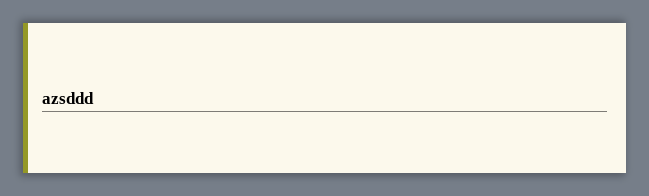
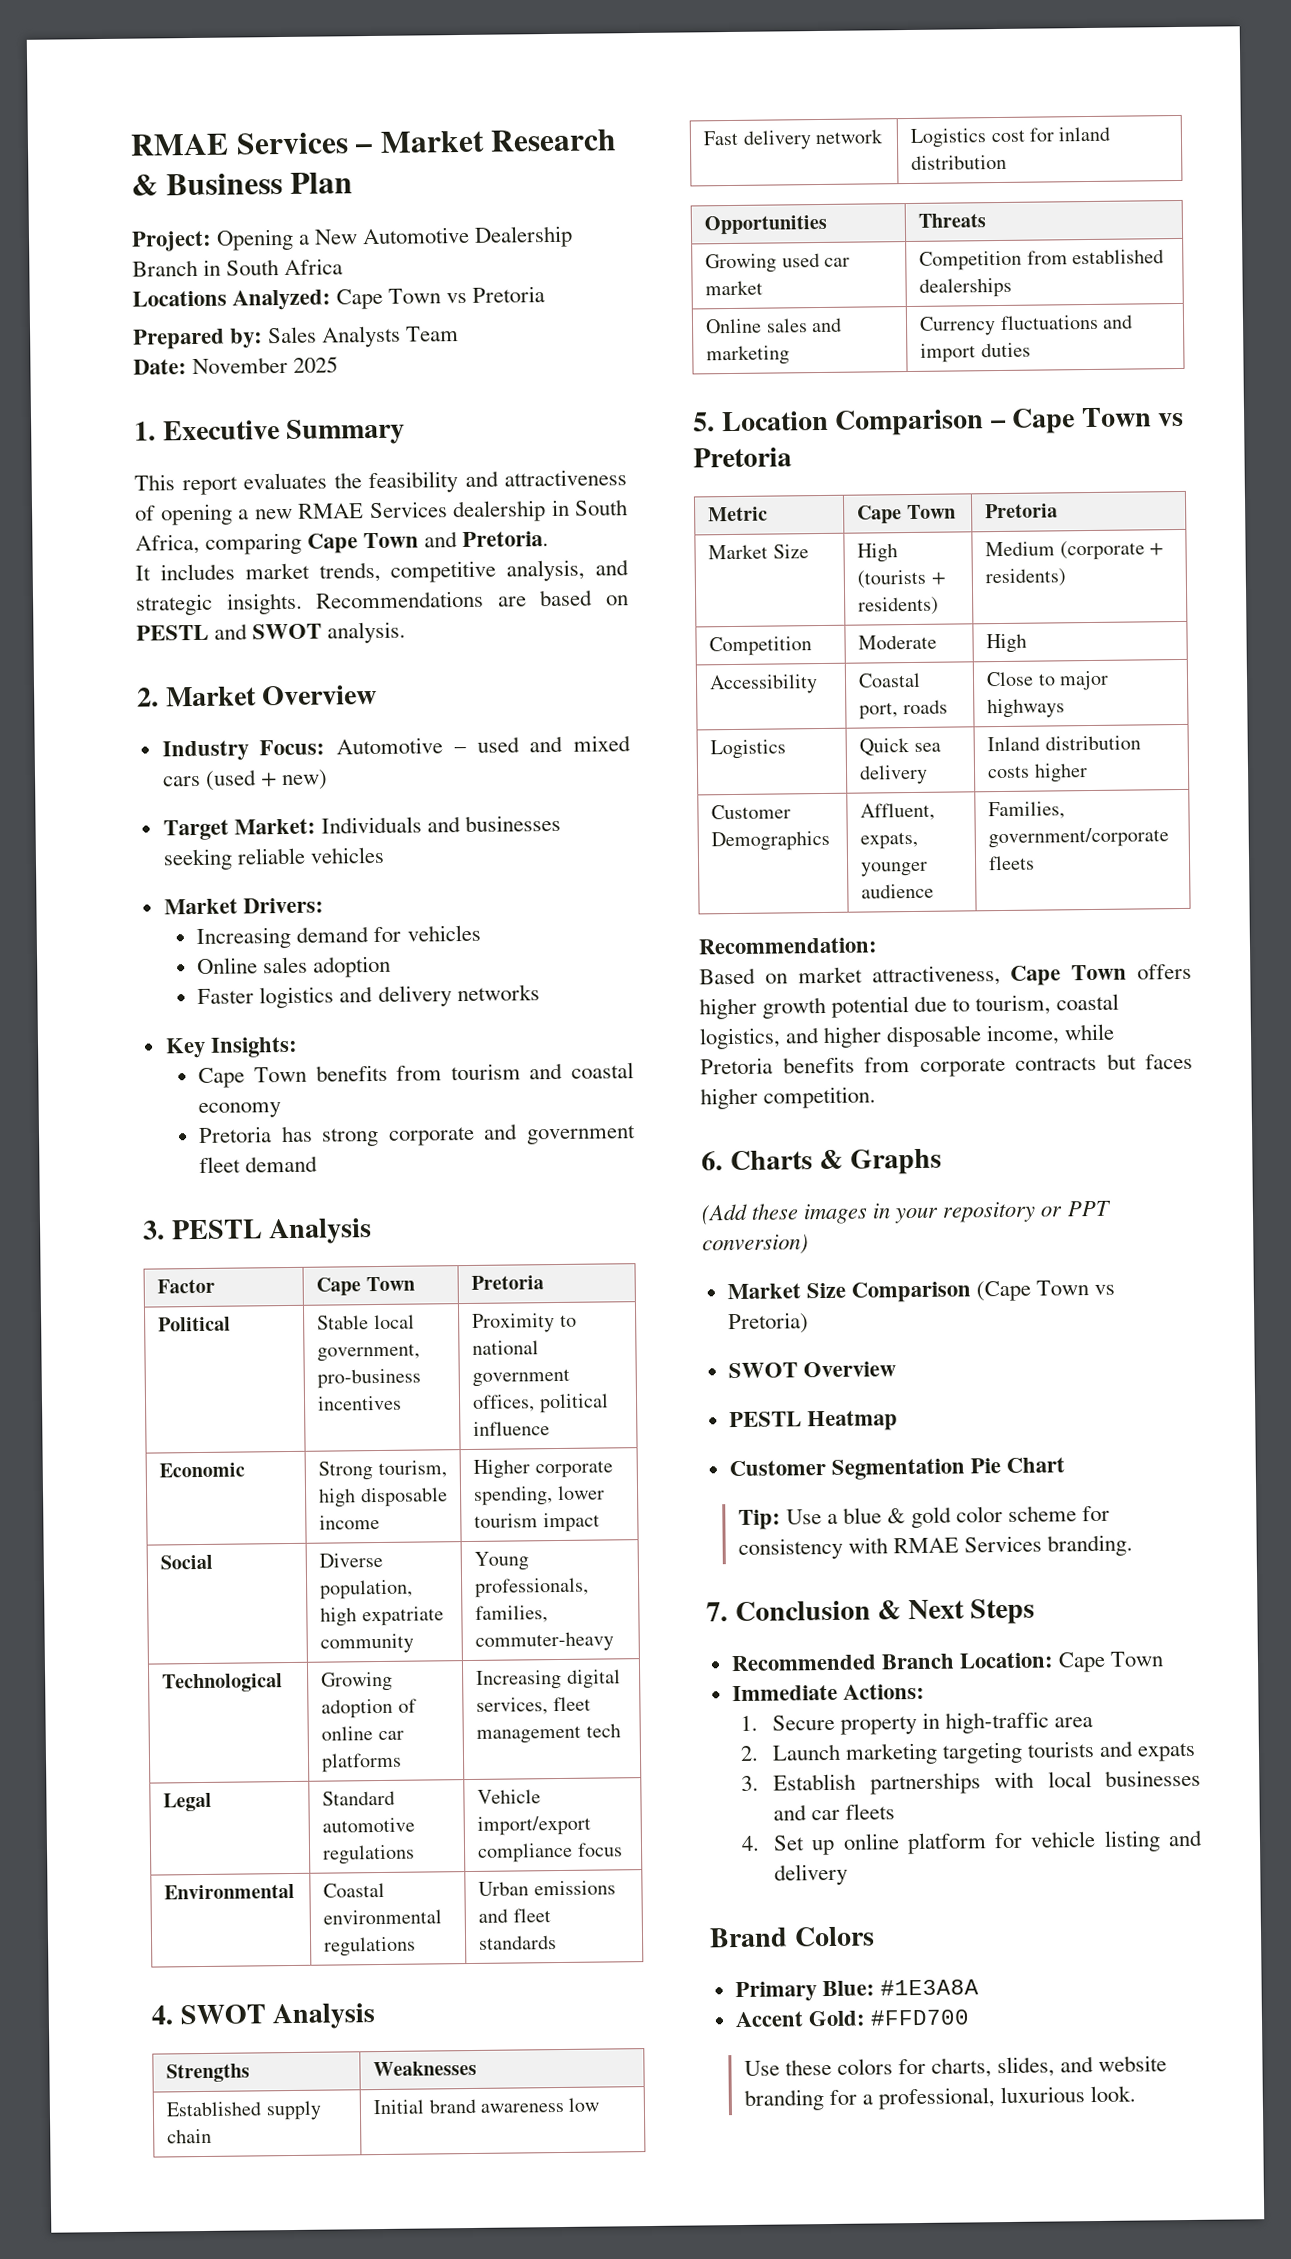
- azsddd
+ RMAE Services – Market Research & Business Plan
+ Project: Opening a New Automotive Dealership Branch in South Africa
+ Locations Analyzed: Cape Town vs Pretoria
+ Prepared by: Sales Analysts Team
+ Date: November 2025
+ 1. Executive Summary
+ This report evaluates the feasibility and attractiveness of opening a new RMAE Services dealership in South Africa, comparing Cape Town and Pretoria.
+ It includes market trends, competitive analysis, and strategic insights. Recommendations are based on PESTL and SWOT analysis.
+ 2. Market Overview
+ Industry Focus: Automotive – used and mixed cars (used + new)
+ Target Market: Individuals and businesses seeking reliable vehicles
+ Market Drivers:
+ Increasing demand for vehicles
+ Online sales adoption
+ Faster logistics and delivery networks
+ Key Insights:
+ Cape Town benefits from tourism and coastal economy
+ Pretoria has strong corporate and government fleet demand
+ 3. PESTL Analysis
+ Factor | Cape Town | Pretoria
+ Political | Stable local government, pro-business incentives | Proximity to national government offices, political influence
+ Economic | Strong tourism, high disposable income | Higher corporate spending, lower tourism impact
+ Social | Diverse population, high expatriate community | Young professionals, families, commuter-heavy
+ Technological | Growing adoption of online car platforms | Increasing digital services, fleet management tech
+ Legal | Standard automotive regulations | Vehicle import/export compliance focus
+ Environmental | Coastal environmental regulations | Urban emissions and fleet standards
+ 4. SWOT Analysis
+ Strengths | Weaknesses
+ Established supply chain | Initial brand awareness low
+ Fast delivery network | Logistics cost for inland distribution
+ Opportunities | Threats
+ Growing used car market | Competition from established dealerships
+ Online sales and marketing | Currency fluctuations and import duties
+ 5. Location Comparison – Cape Town vs Pretoria
+ Metric | Cape Town | Pretoria
+ Market Size | High (tourists + residents) | Medium (corporate + residents)
+ Competition | Moderate | High
+ Accessibility | Coastal port, roads | Close to major highways
+ Logistics | Quick sea delivery | Inland distribution costs higher
+ Customer Demographics | Affluent, expats, younger audience | Families, government/corporate fleets
+ Recommendation:
+ Based on market attractiveness, Cape Town offers higher growth potential due to tourism, coastal logistics, and higher disposable income, while Pretoria benefits from corporate contracts but faces higher competition.
+ 6. Charts & Graphs
+ (Add these images in your repository or PPT conversion)
+ Market Size Comparison (Cape Town vs Pretoria)
+ SWOT Overview
+ PESTL Heatmap
+ Customer Segmentation Pie Chart
+ Tip: Use a blue & gold color scheme for consistency with RMAE Services branding.
+ 7. Conclusion & Next Steps
+ Recommended Branch Location: Cape Town
+ Immediate Actions:
+ 1. Secure property in high-traffic area
+ 2. Launch marketing targeting tourists and expats
+ 3. Establish partnerships with local businesses and car fleets
+ 4. Set up online platform for vehicle listing and delivery
+ Brand Colors
+ Primary Blue: #1E3A8A
+ Accent Gold: #FFD700
+ Use these colors for charts, slides, and website branding for a professional, luxurious look.

